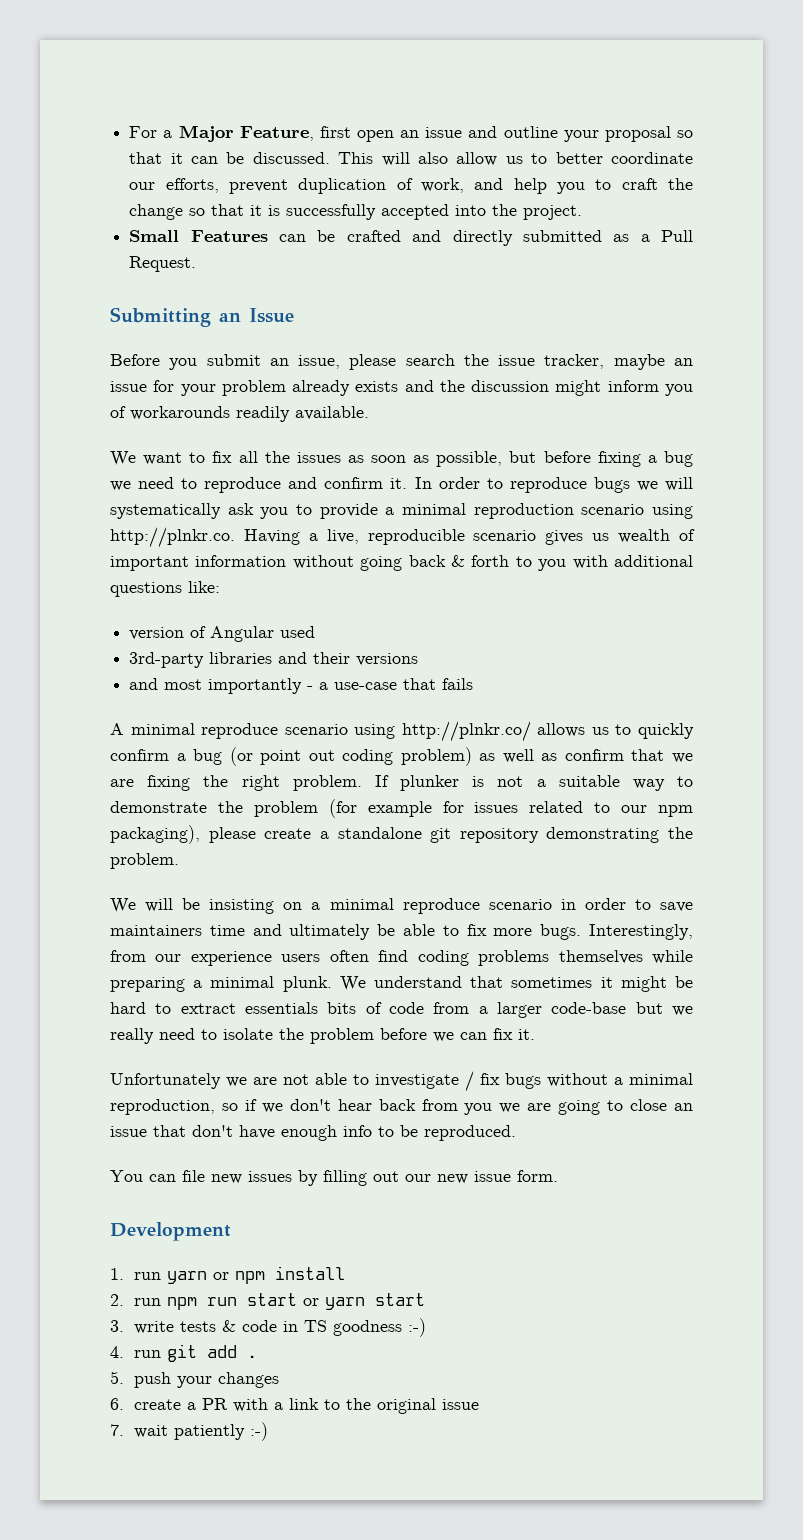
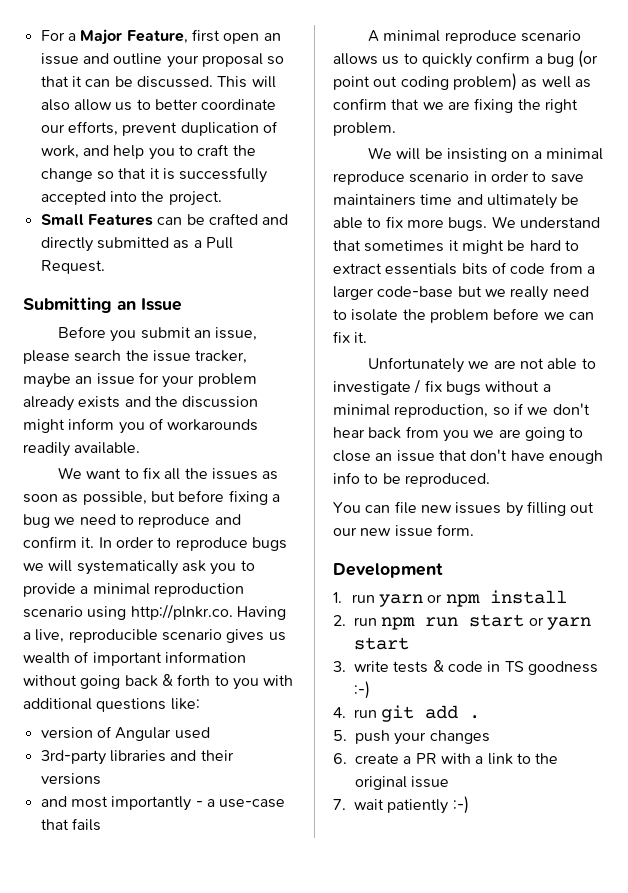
- A minimal reproduce scenario using http://plnkr.co/ allows us to quickly confirm a bug (or point out coding problem) as well as confirm that we are fixing the right problem. If plunker is not a suitable way to demonstrate the problem (for example for issues related to our npm packaging), please create a standalone git repository demonstrating the problem.
+ A minimal reproduce scenario allows us to quickly confirm a bug (or point out coding problem) as well as confirm that we are fixing the right problem.
- Interestingly, from our experience users often find coding problems themselves while preparing a minimal plunk.

